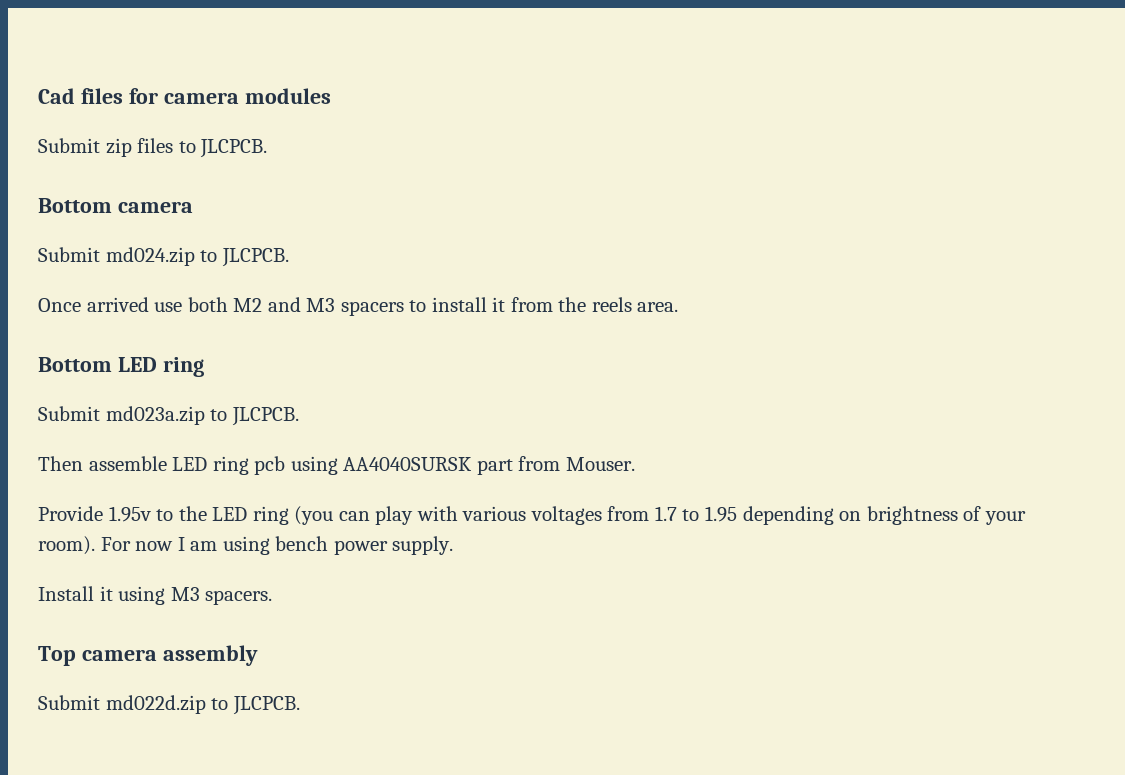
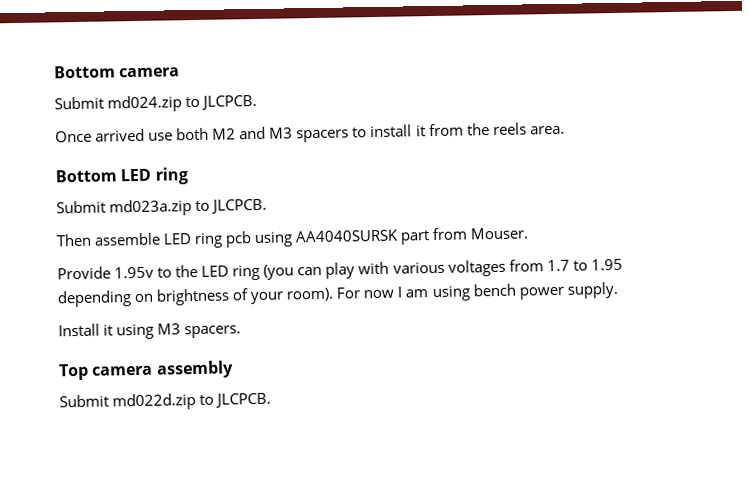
- Cad files for camera modules
- Submit zip files to JLCPCB.

